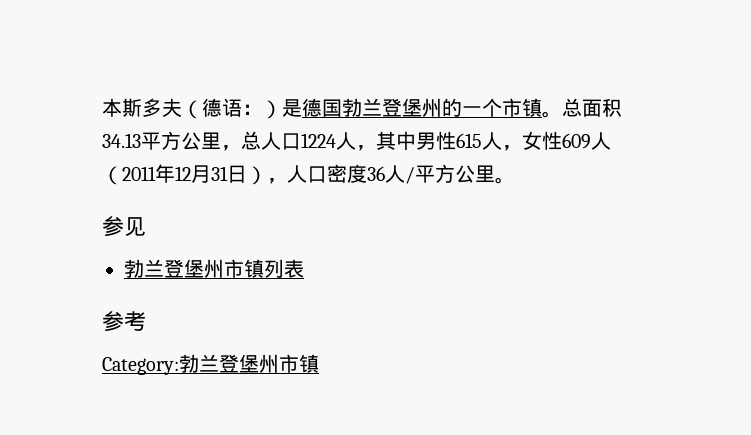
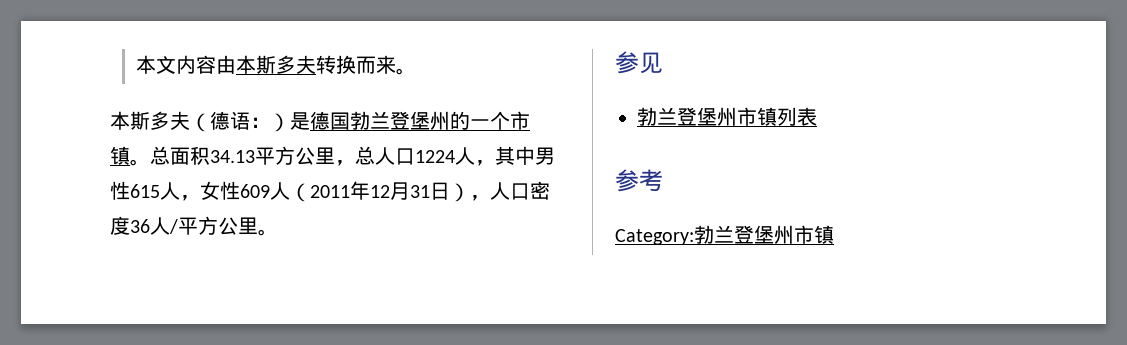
+ 本文内容由本斯多夫转换而来。

